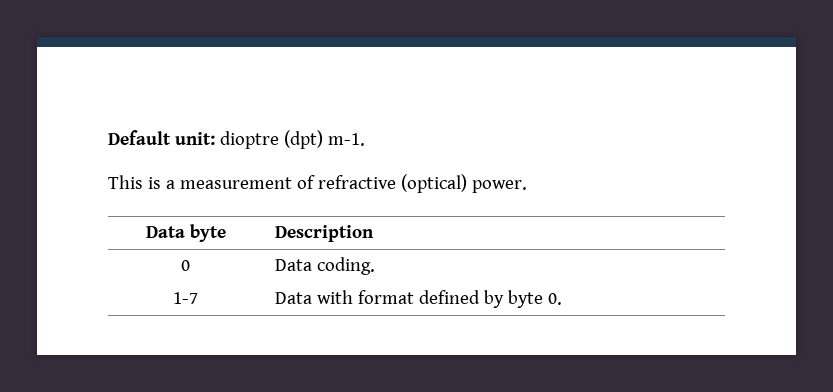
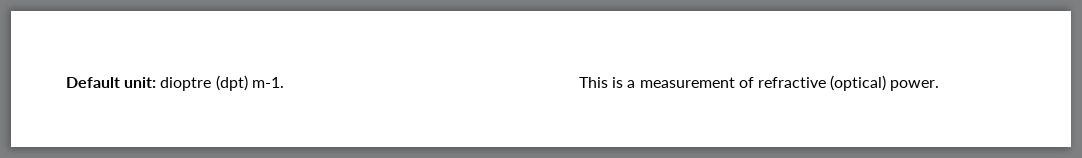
- Data byte | Description
- 0 | Data coding.
- 1-7 | Data with format defined by byte 0.

